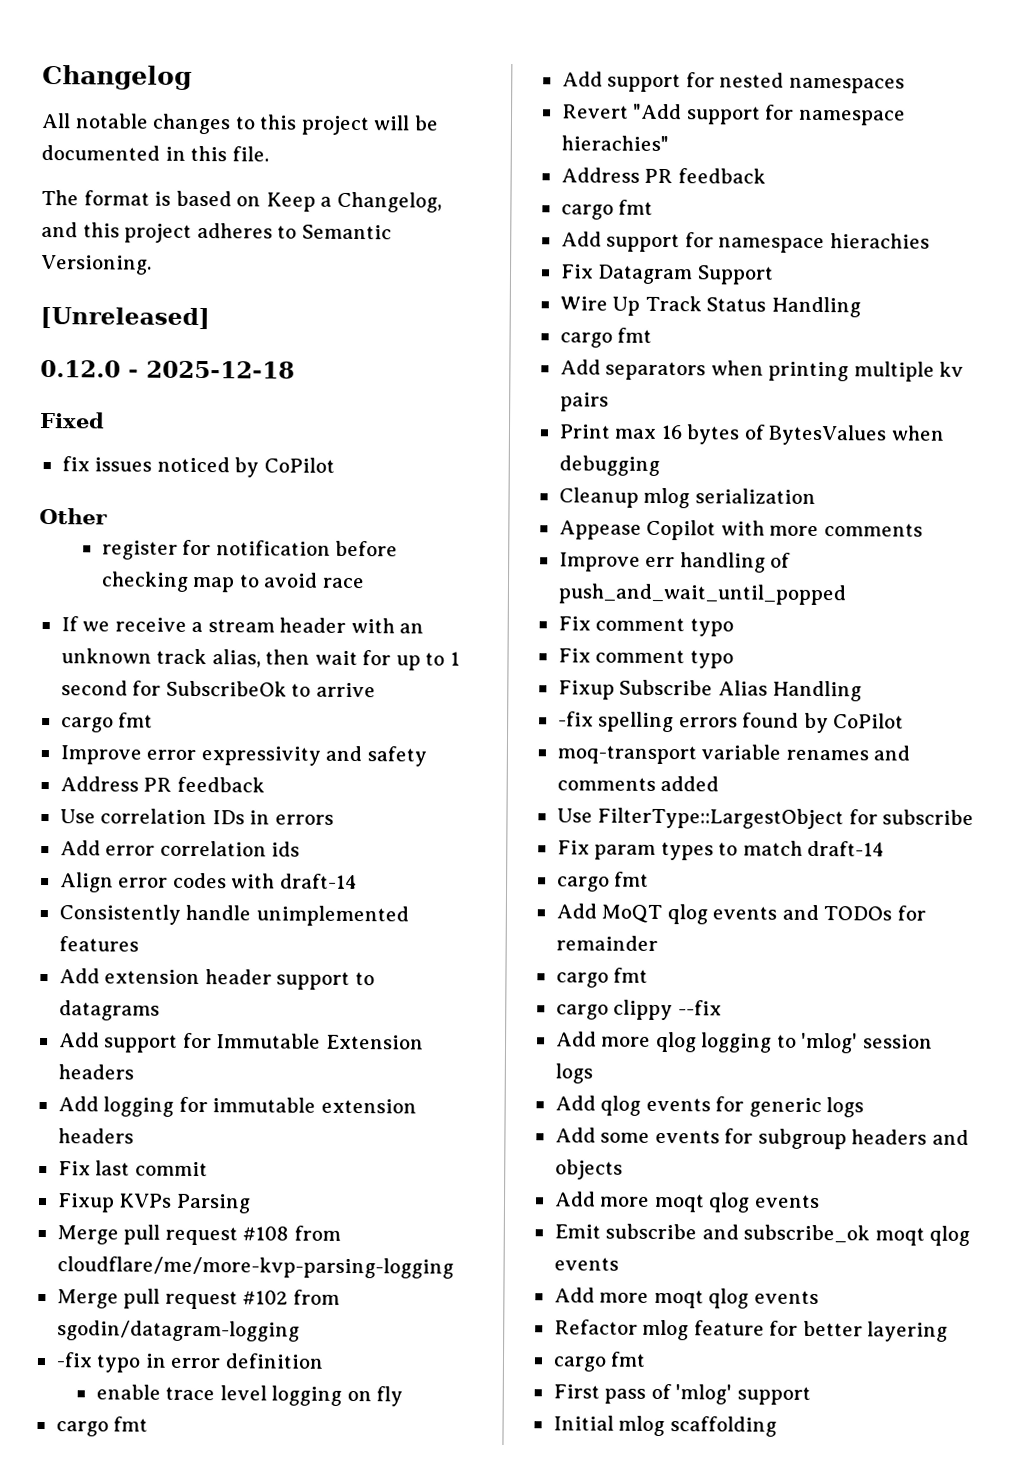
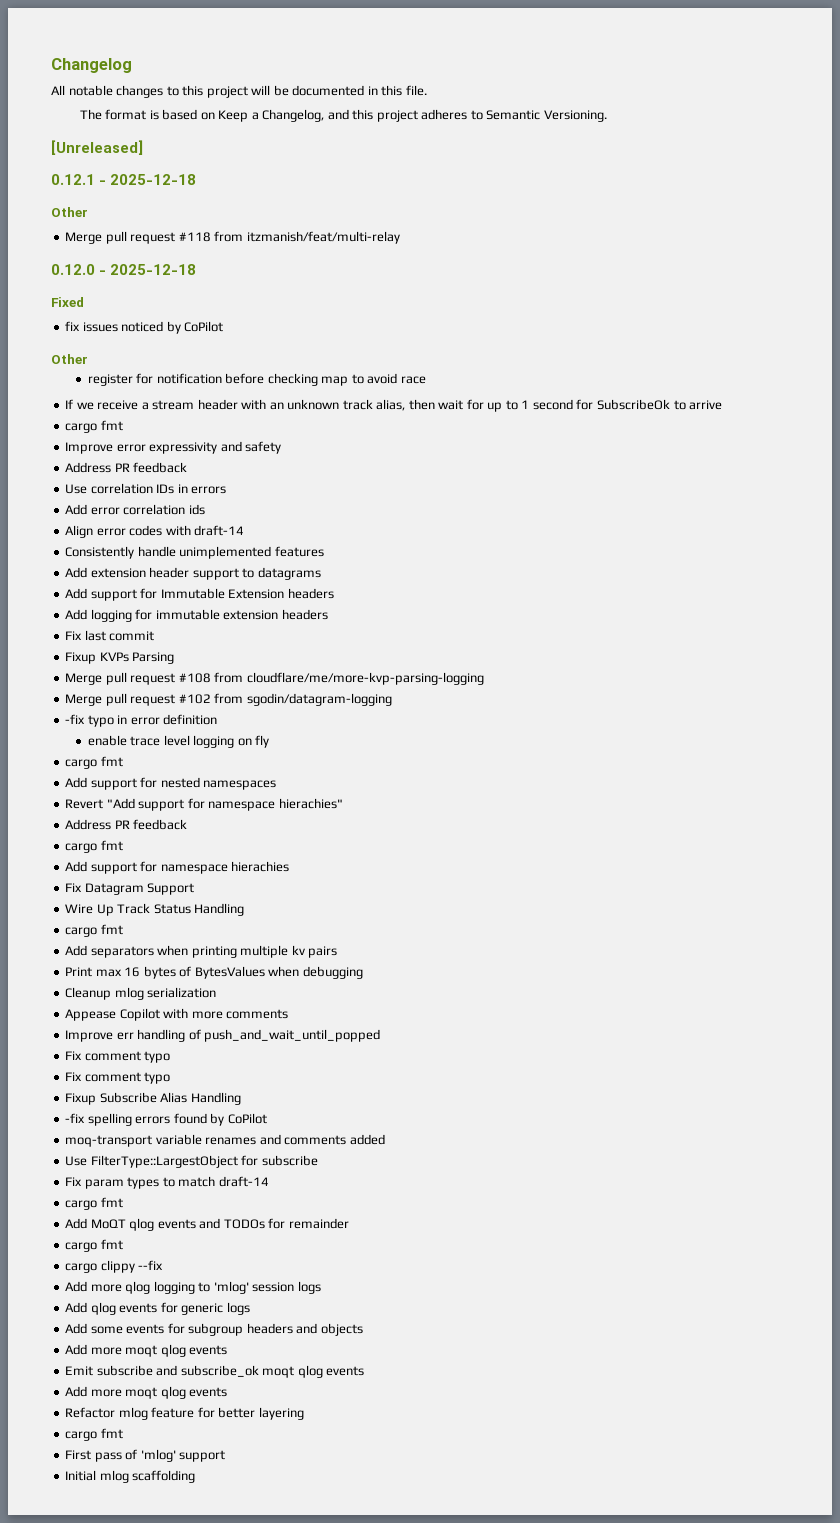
+ 0.12.1 - 2025-12-18
+ Other
+ Merge pull request #118 from itzmanish/feat/multi-relay

